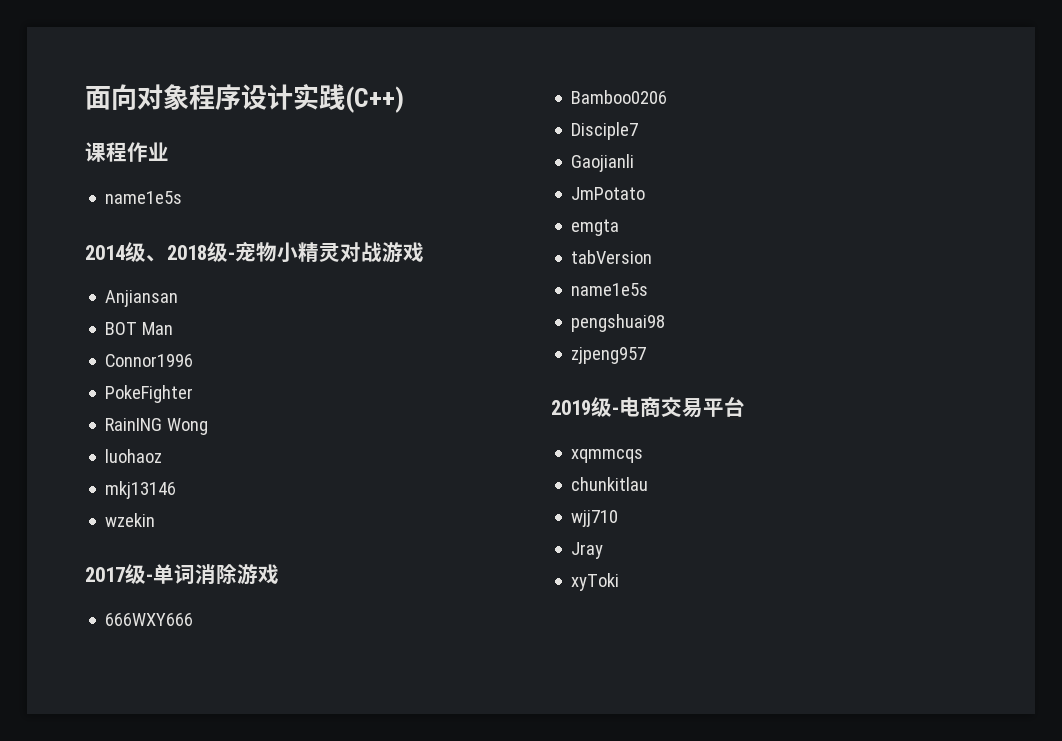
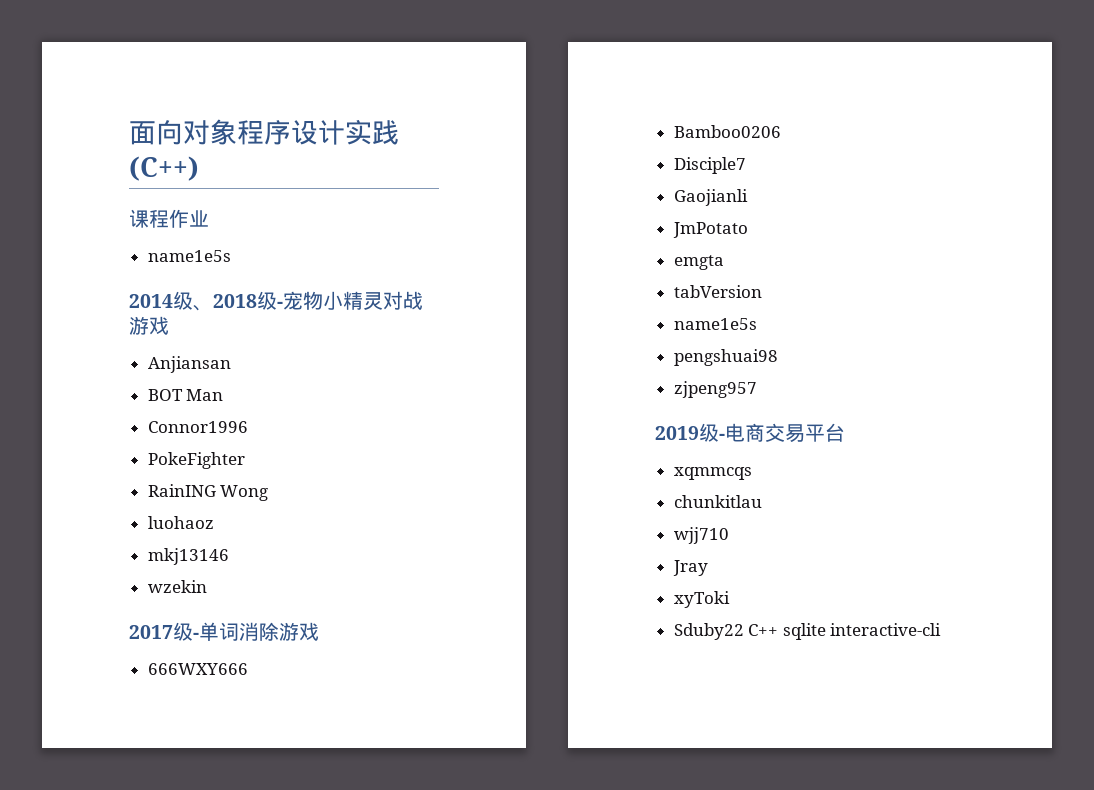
+ Sduby22 C++ sqlite interactive-cli

